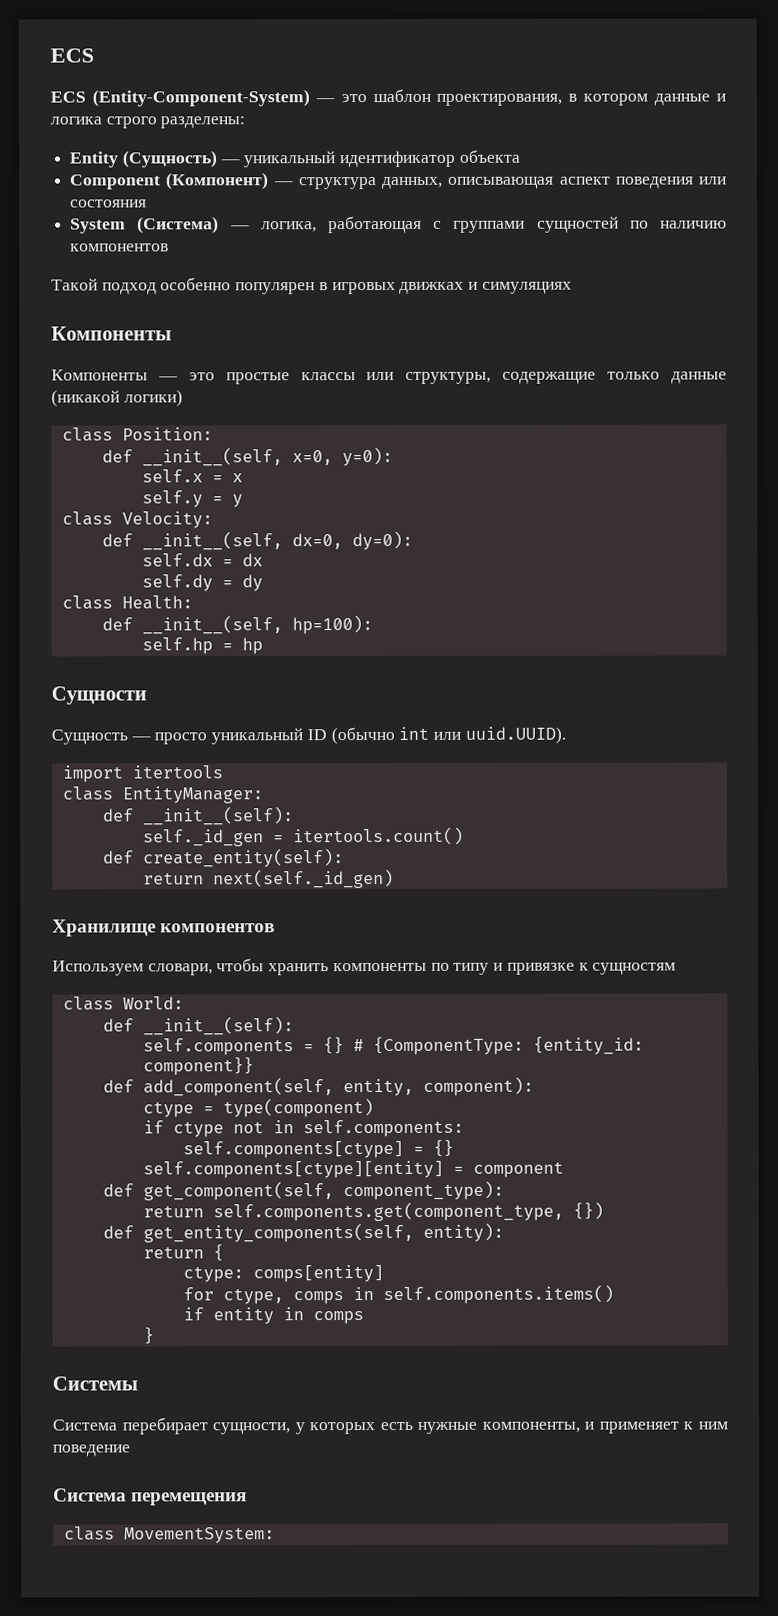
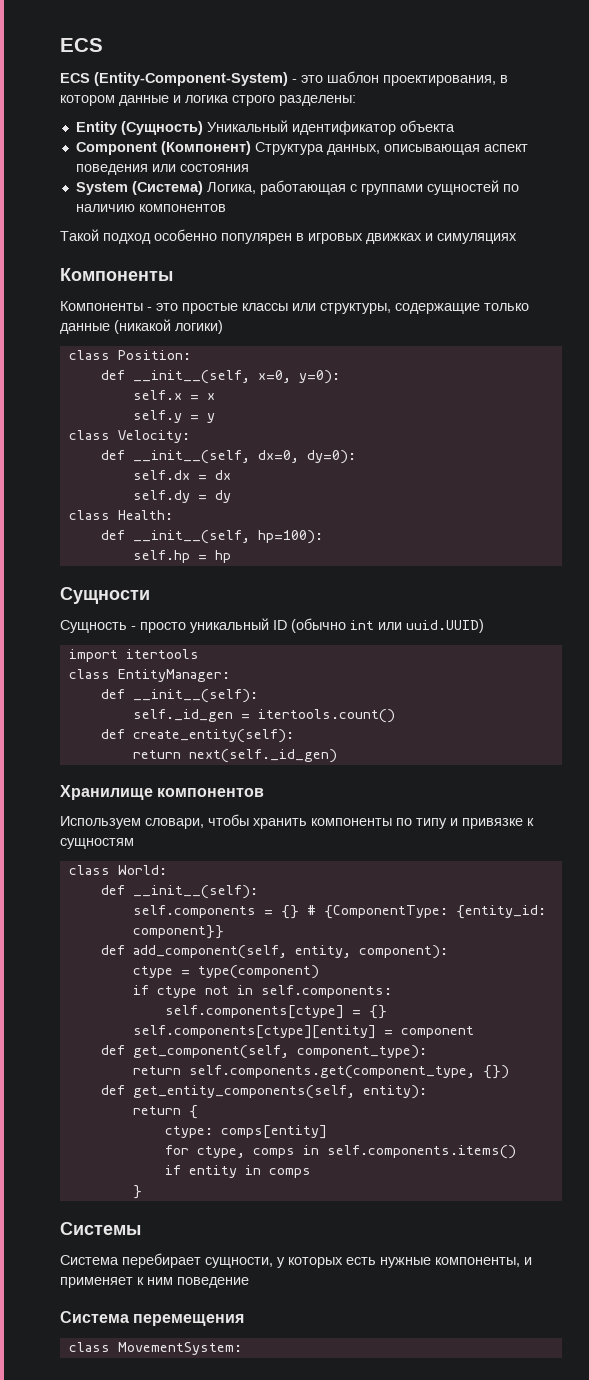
- ECS (Entity-Component-System) — это шаблон проектирования, в котором данные и логика строго разделены:
+ ECS (Entity-Component-System) - это шаблон проектирования, в котором данные и логика строго разделены:
- Entity (Сущность) — уникальный идентификатор объекта
+ Entity (Сущность) Уникальный идентификатор объекта
- Component (Компонент) — структура данных, описывающая аспект поведения или состояния
+ Component (Компонент) Структура данных, описывающая аспект поведения или состояния
- System (Система) — логика, работающая с группами сущностей по наличию компонентов
+ System (Система) Логика, работающая с группами сущностей по наличию компонентов
- Компоненты — это простые классы или структуры, содержащие только данные (никакой логики)
+ Компоненты - это простые классы или структуры, содержащие только данные (никакой логики)
- Сущность — просто уникальный ID (обычно int или uuid.UUID).
+ Сущность - просто уникальный ID (обычно int или uuid.UUID)

